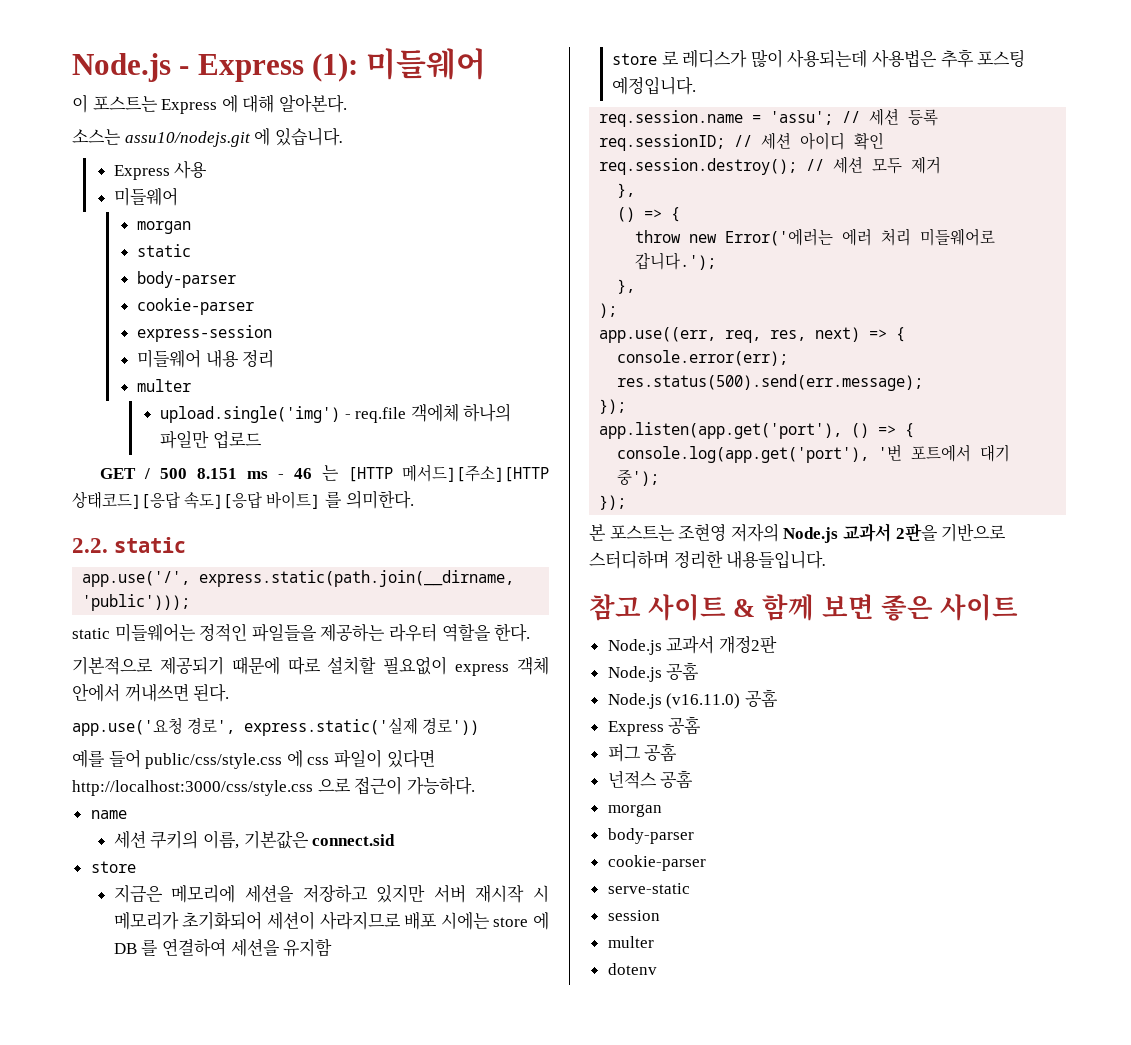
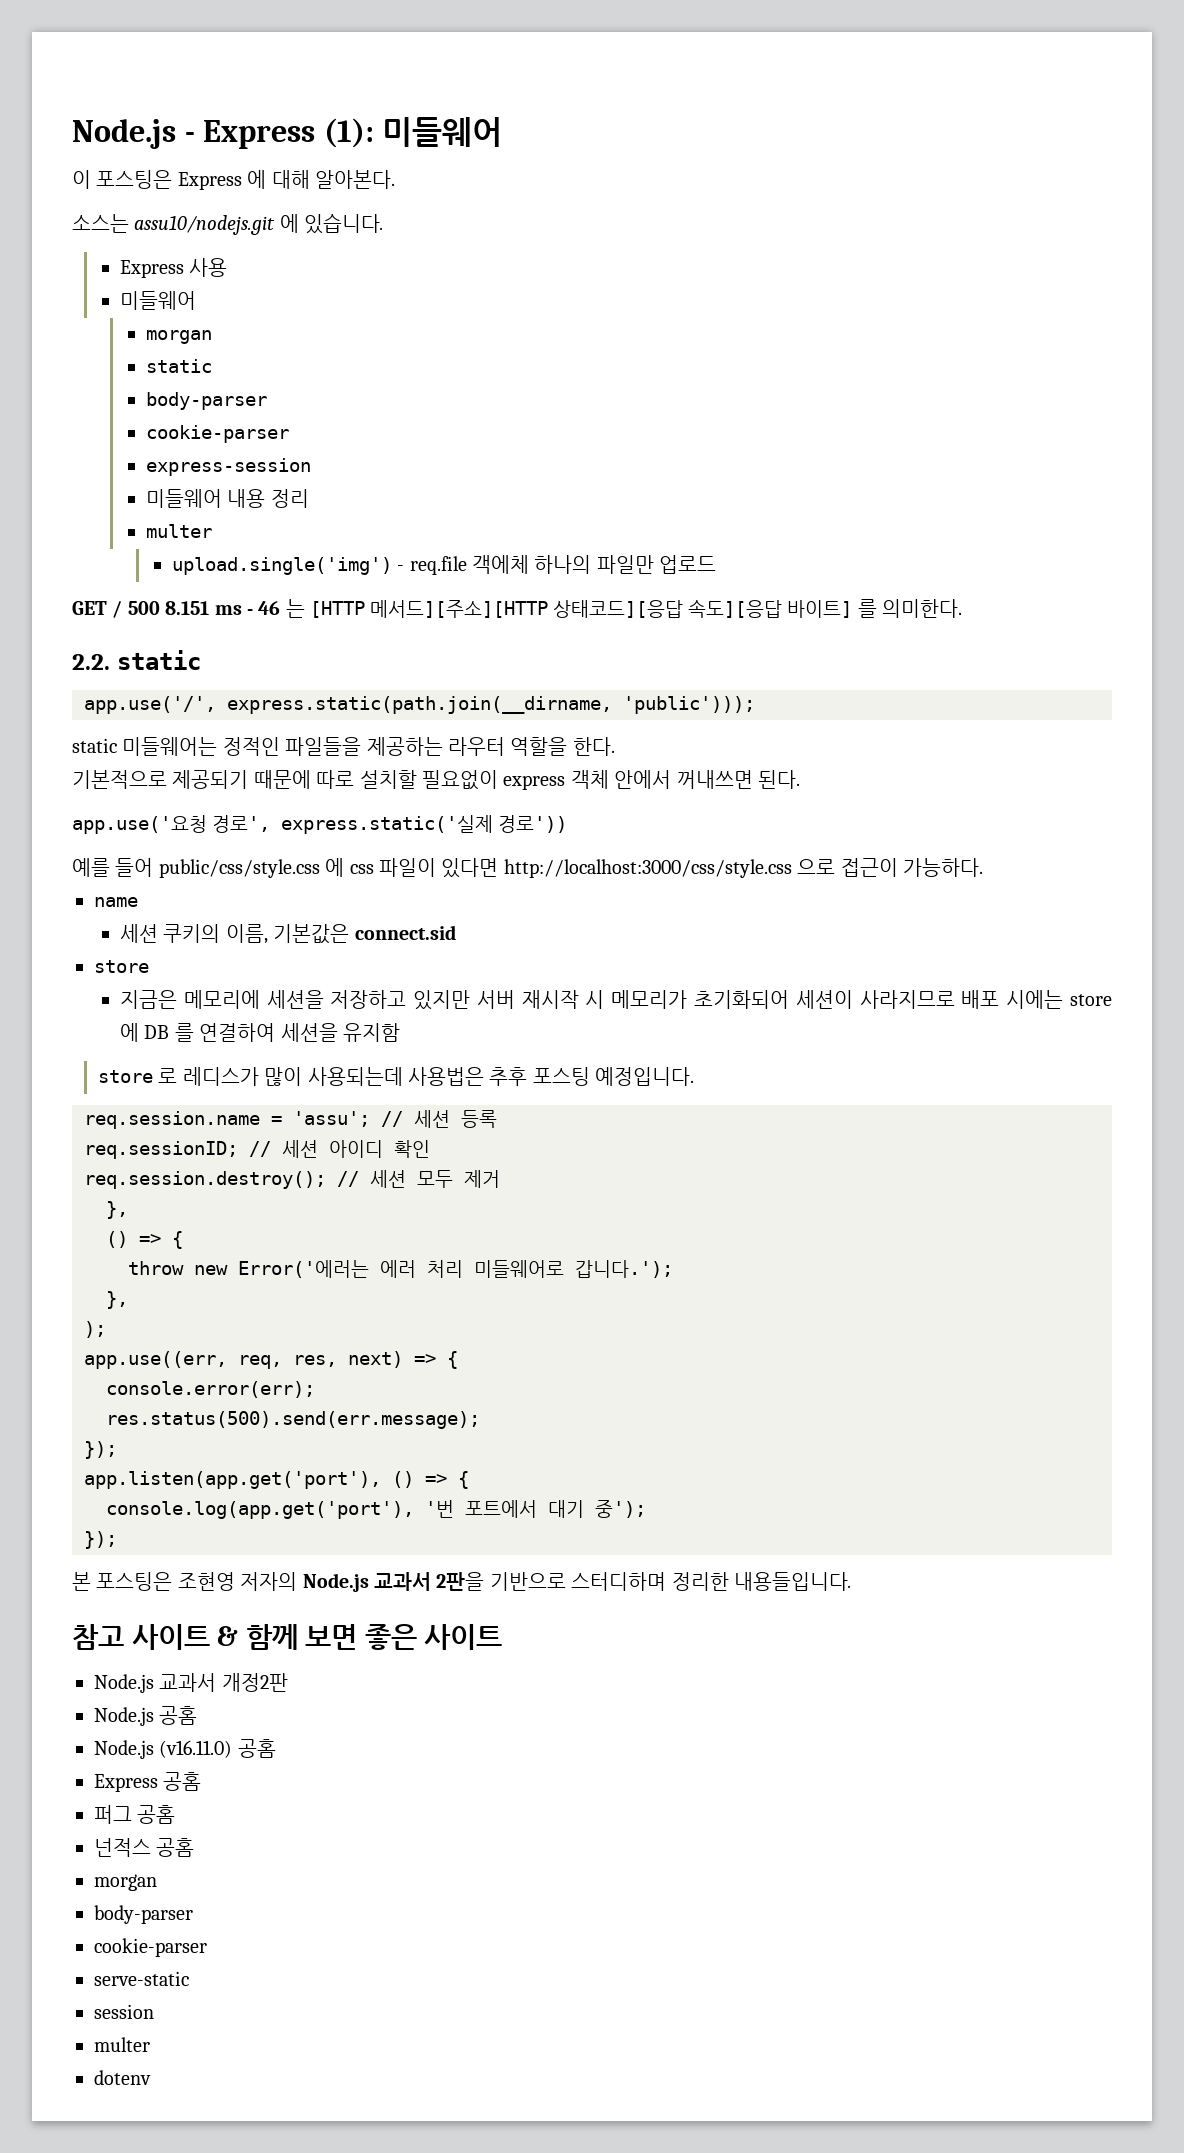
- 이 포스트는 Express 에 대해 알아본다.
+ 이 포스팅은 Express 에 대해 알아본다.
- 본 포스트는 조현영 저자의 Node.js 교과서 2판을 기반으로 스터디하며 정리한 내용들입니다.
+ 본 포스팅은 조현영 저자의 Node.js 교과서 2판을 기반으로 스터디하며 정리한 내용들입니다.

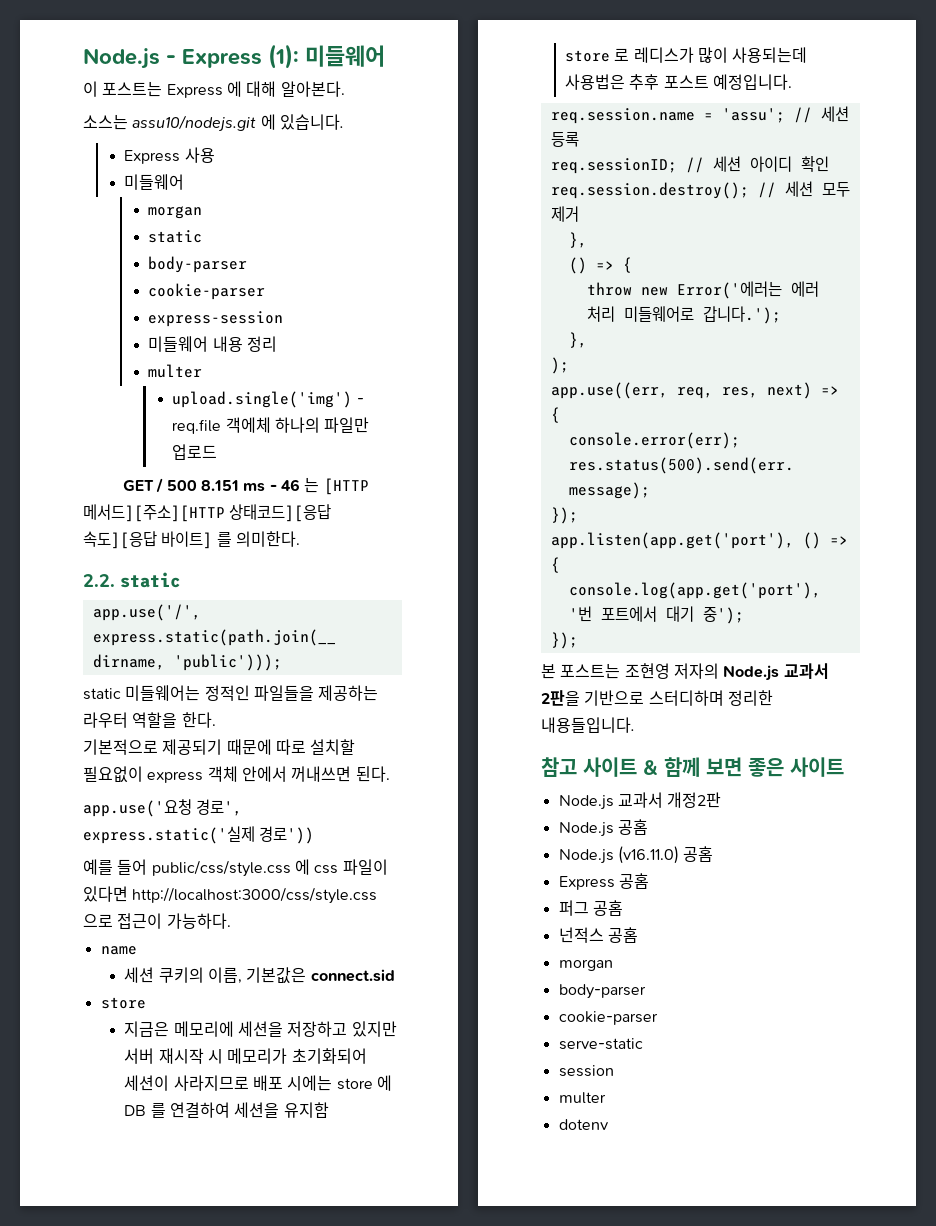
- 이 포스팅은 Express 에 대해 알아본다.
+ 이 포스트는 Express 에 대해 알아본다.
- store 로 레디스가 많이 사용되는데 사용법은 추후 포스팅 예정입니다.
+ store 로 레디스가 많이 사용되는데 사용법은 추후 포스트 예정입니다.
- 본 포스팅은 조현영 저자의 Node.js 교과서 2판을 기반으로 스터디하며 정리한 내용들입니다.
+ 본 포스트는 조현영 저자의 Node.js 교과서 2판을 기반으로 스터디하며 정리한 내용들입니다.

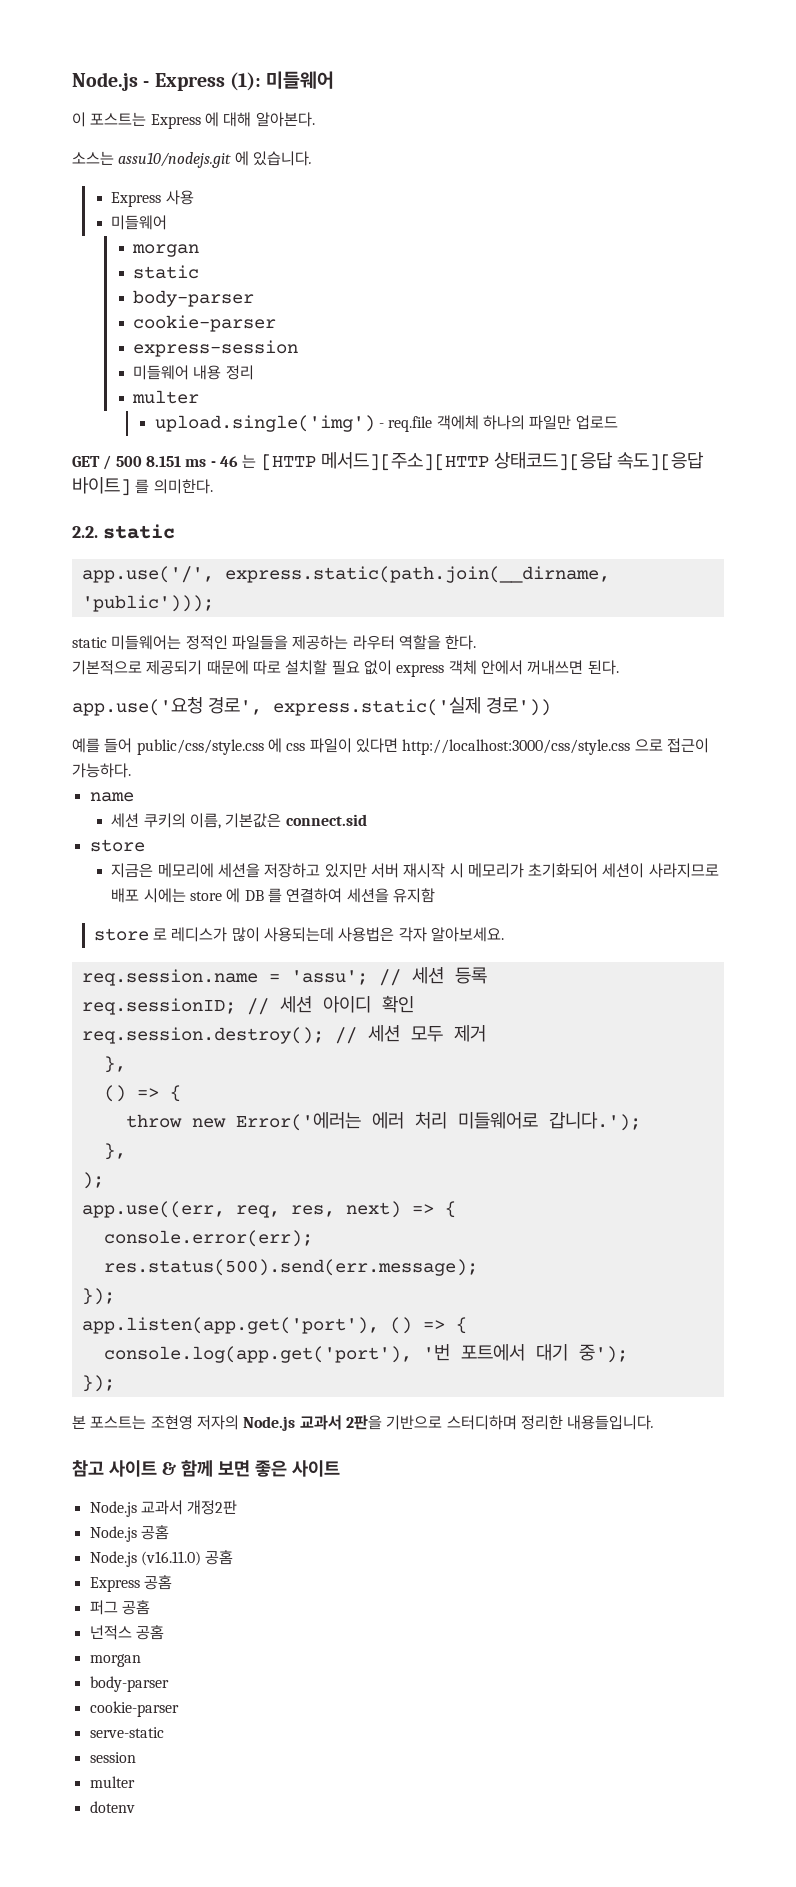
- 기본적으로 제공되기 때문에 따로 설치할 필요없이 express 객체 안에서 꺼내쓰면 된다.
+ 기본적으로 제공되기 때문에 따로 설치할 필요 없이 express 객체 안에서 꺼내쓰면 된다.
- store 로 레디스가 많이 사용되는데 사용법은 추후 포스트 예정입니다.
+ store 로 레디스가 많이 사용되는데 사용법은 각자 알아보세요.

